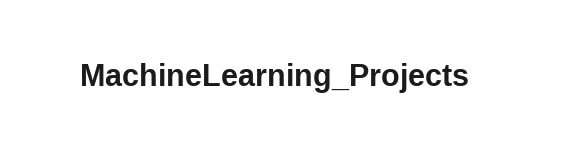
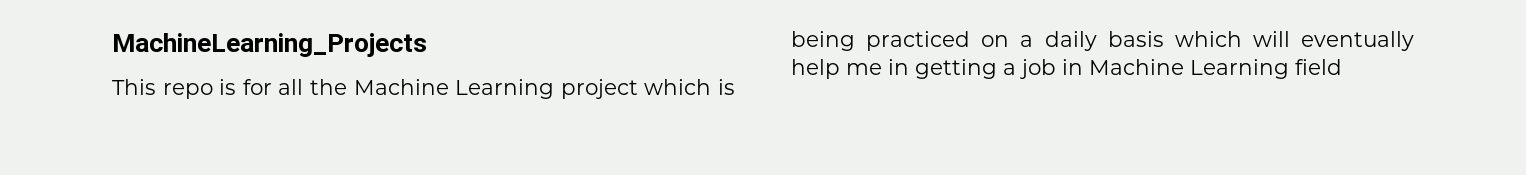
+ This repo is for all the Machine Learning project which is being practiced on a daily basis which will eventually help me in getting a job in Machine Learning field

